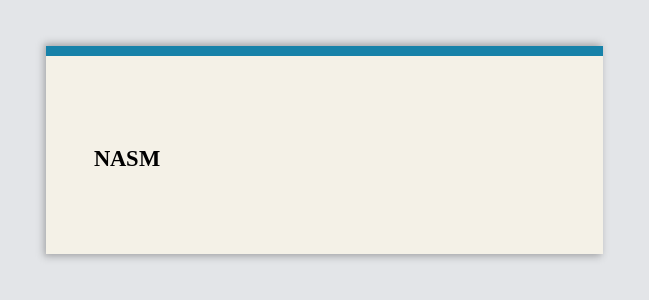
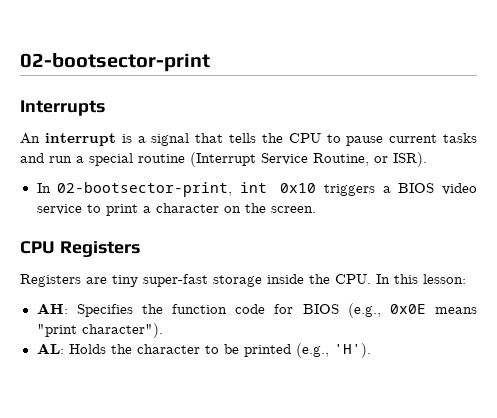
- NASM
+ 02-bootsector-print
+ Interrupts
+ An interrupt is a signal that tells the CPU to pause current tasks and run a special routine (Interrupt Service Routine, or ISR).
+ In 02-bootsector-print, int 0x10 triggers a BIOS video service to print a character on the screen.
+ CPU Registers
+ Registers are tiny super-fast storage inside the CPU. In this lesson:
+ AH: Specifies the function code for BIOS (e.g., 0x0E means "print character").
+ AL: Holds the character to be printed (e.g., 'H').

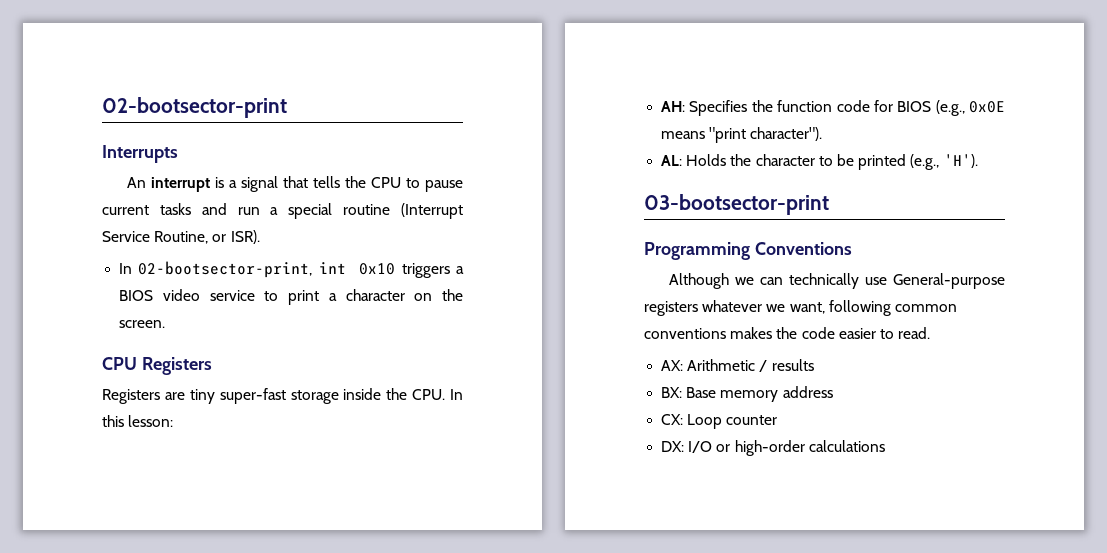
+ 03-bootsector-print
+ Programming Conventions
+ Although we can technically use General-purpose registers whatever we want, following common conventions makes the code easier to read.
+ AX: Arithmetic / results
+ BX: Base memory address
+ CX: Loop counter
+ DX: I/O or high-order calculations

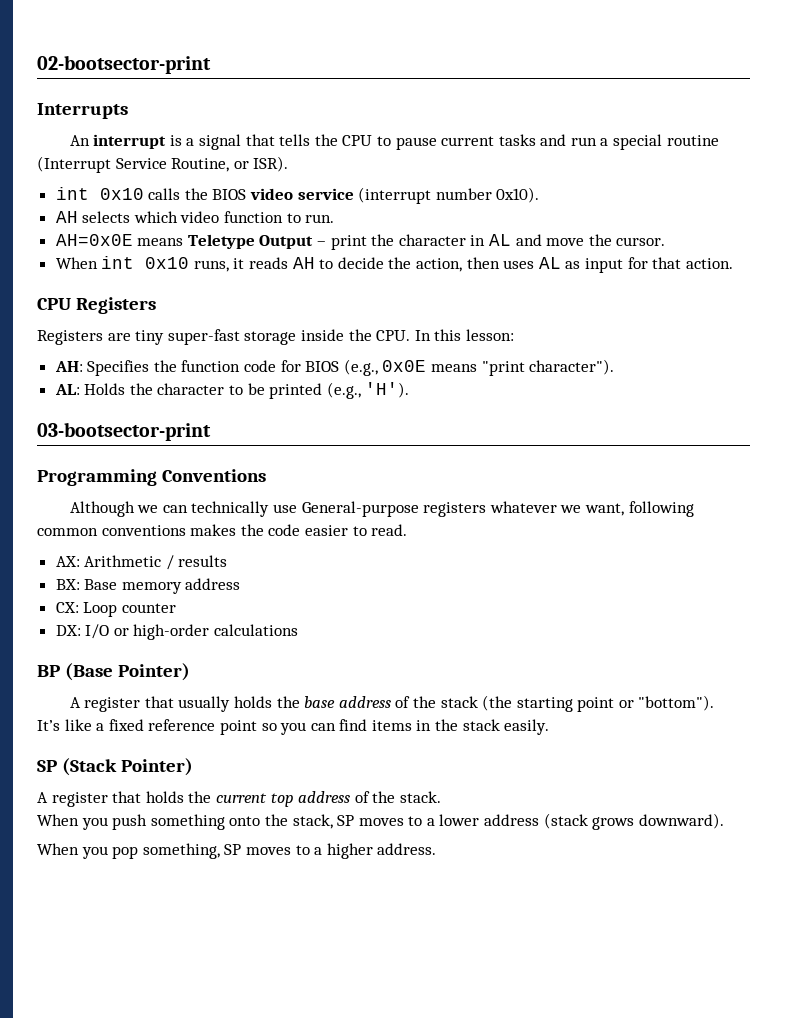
- In 02-bootsector-print, int 0x10 triggers a BIOS video service to print a character on the screen.
+ int 0x10 calls the BIOS video service (interrupt number 0x10).
+ AH selects which video function to run.
+ AH=0x0E means Teletype Output – print the character in AL and move the cursor.
+ When int 0x10 runs, it reads AH to decide the action, then uses AL as input for that action.
+ BP (Base Pointer)
+ A register that usually holds the base address of the stack (the starting point or "bottom").
+ It’s like a fixed reference point so you can find items in the stack easily.
+ SP (Stack Pointer)
+ A register that holds the current top address of the stack.
+ When you push something onto the stack, SP moves to a lower address (stack grows downward).
+ When you pop something, SP moves to a higher address.

